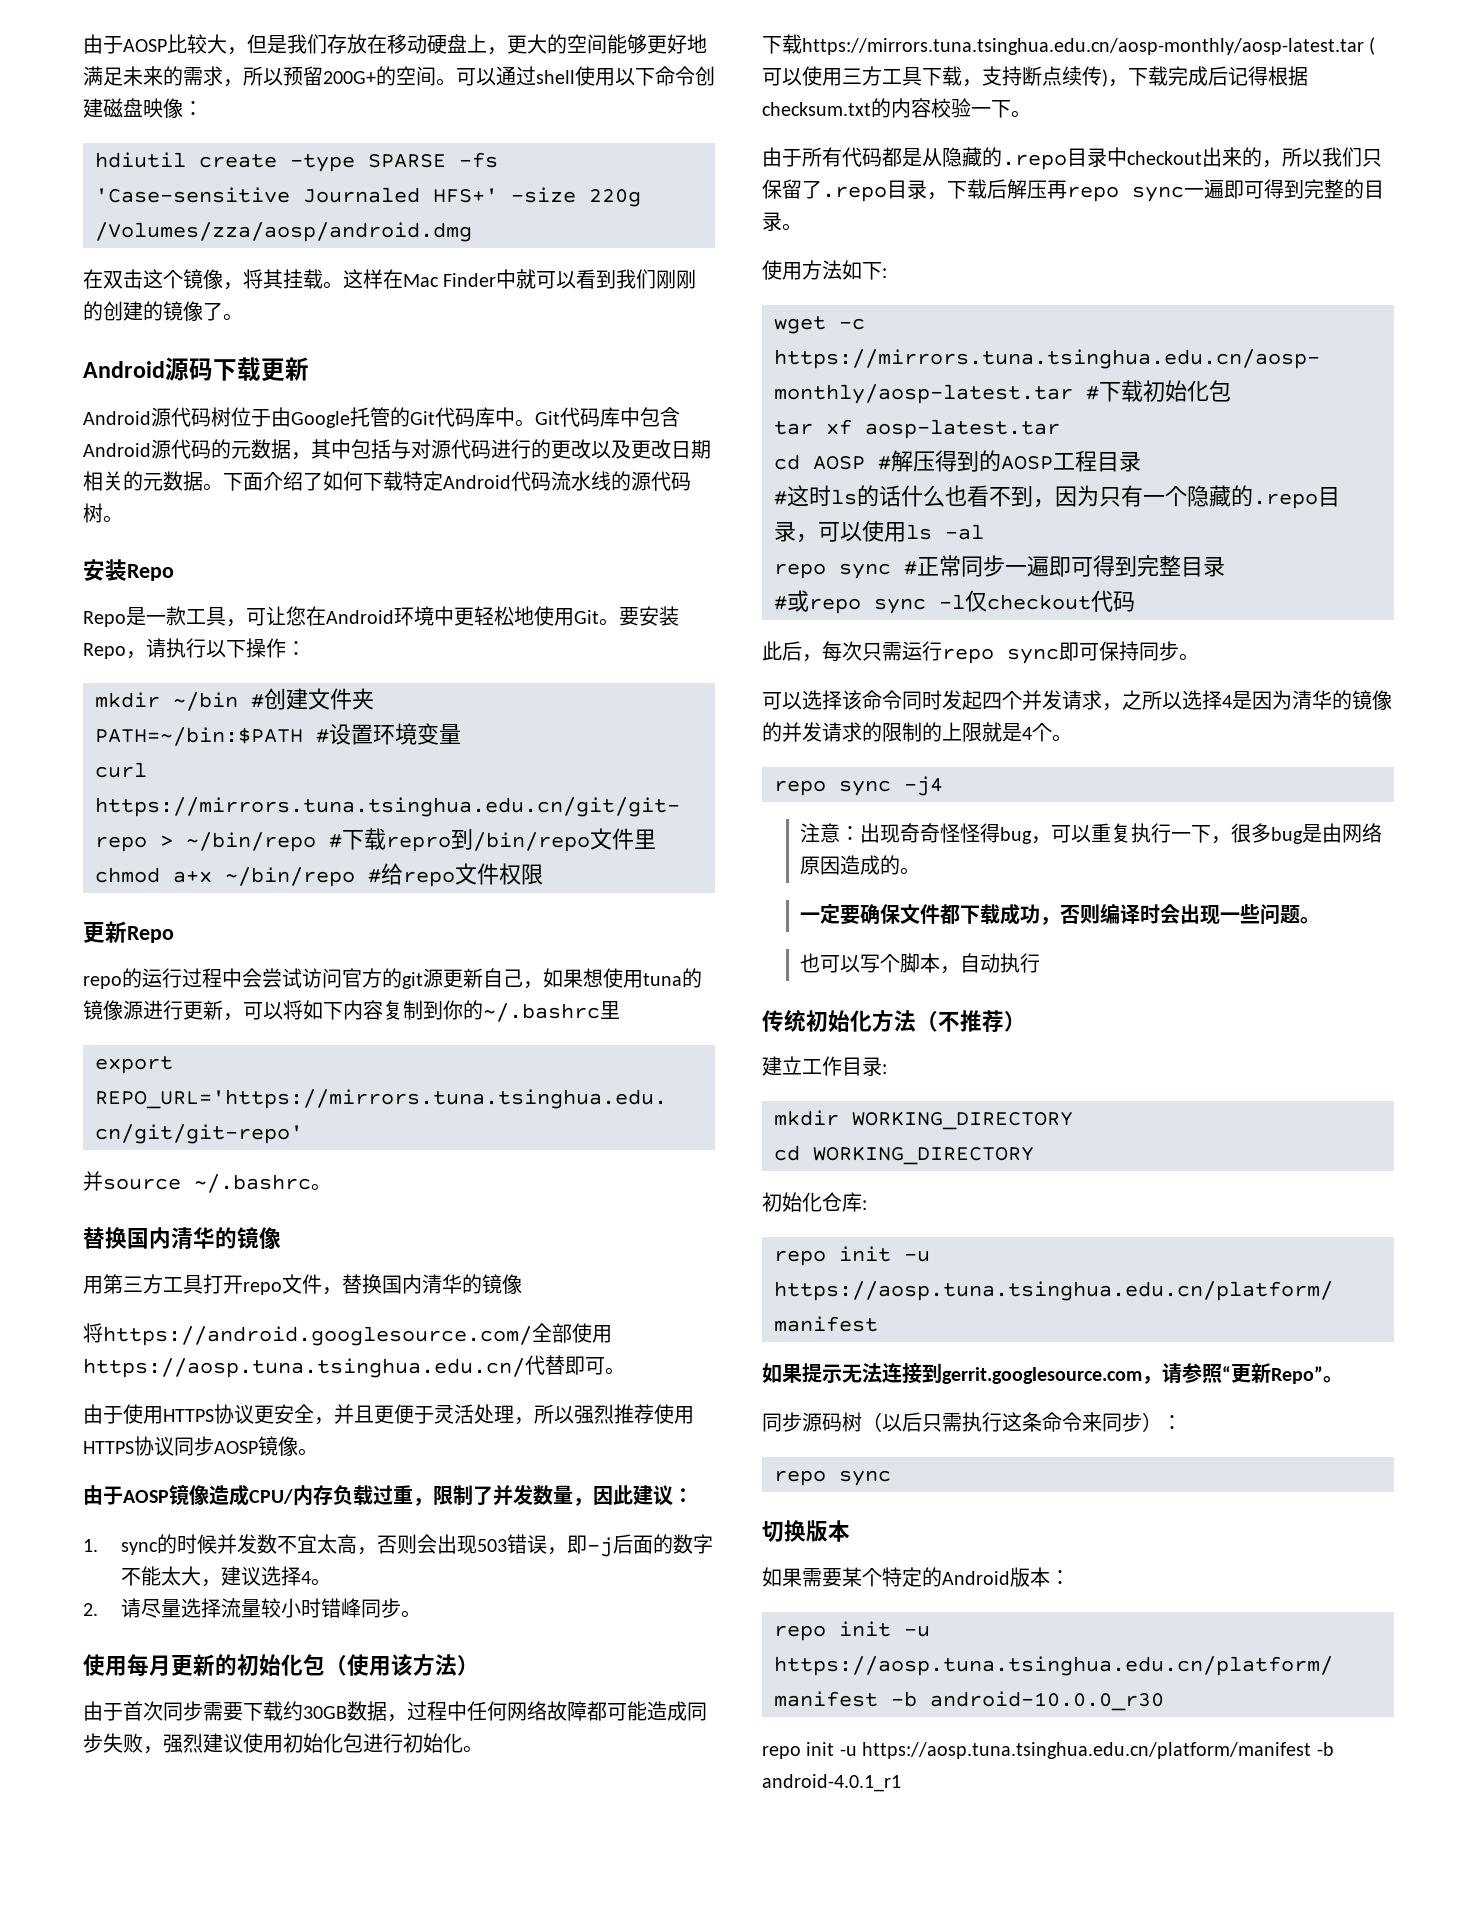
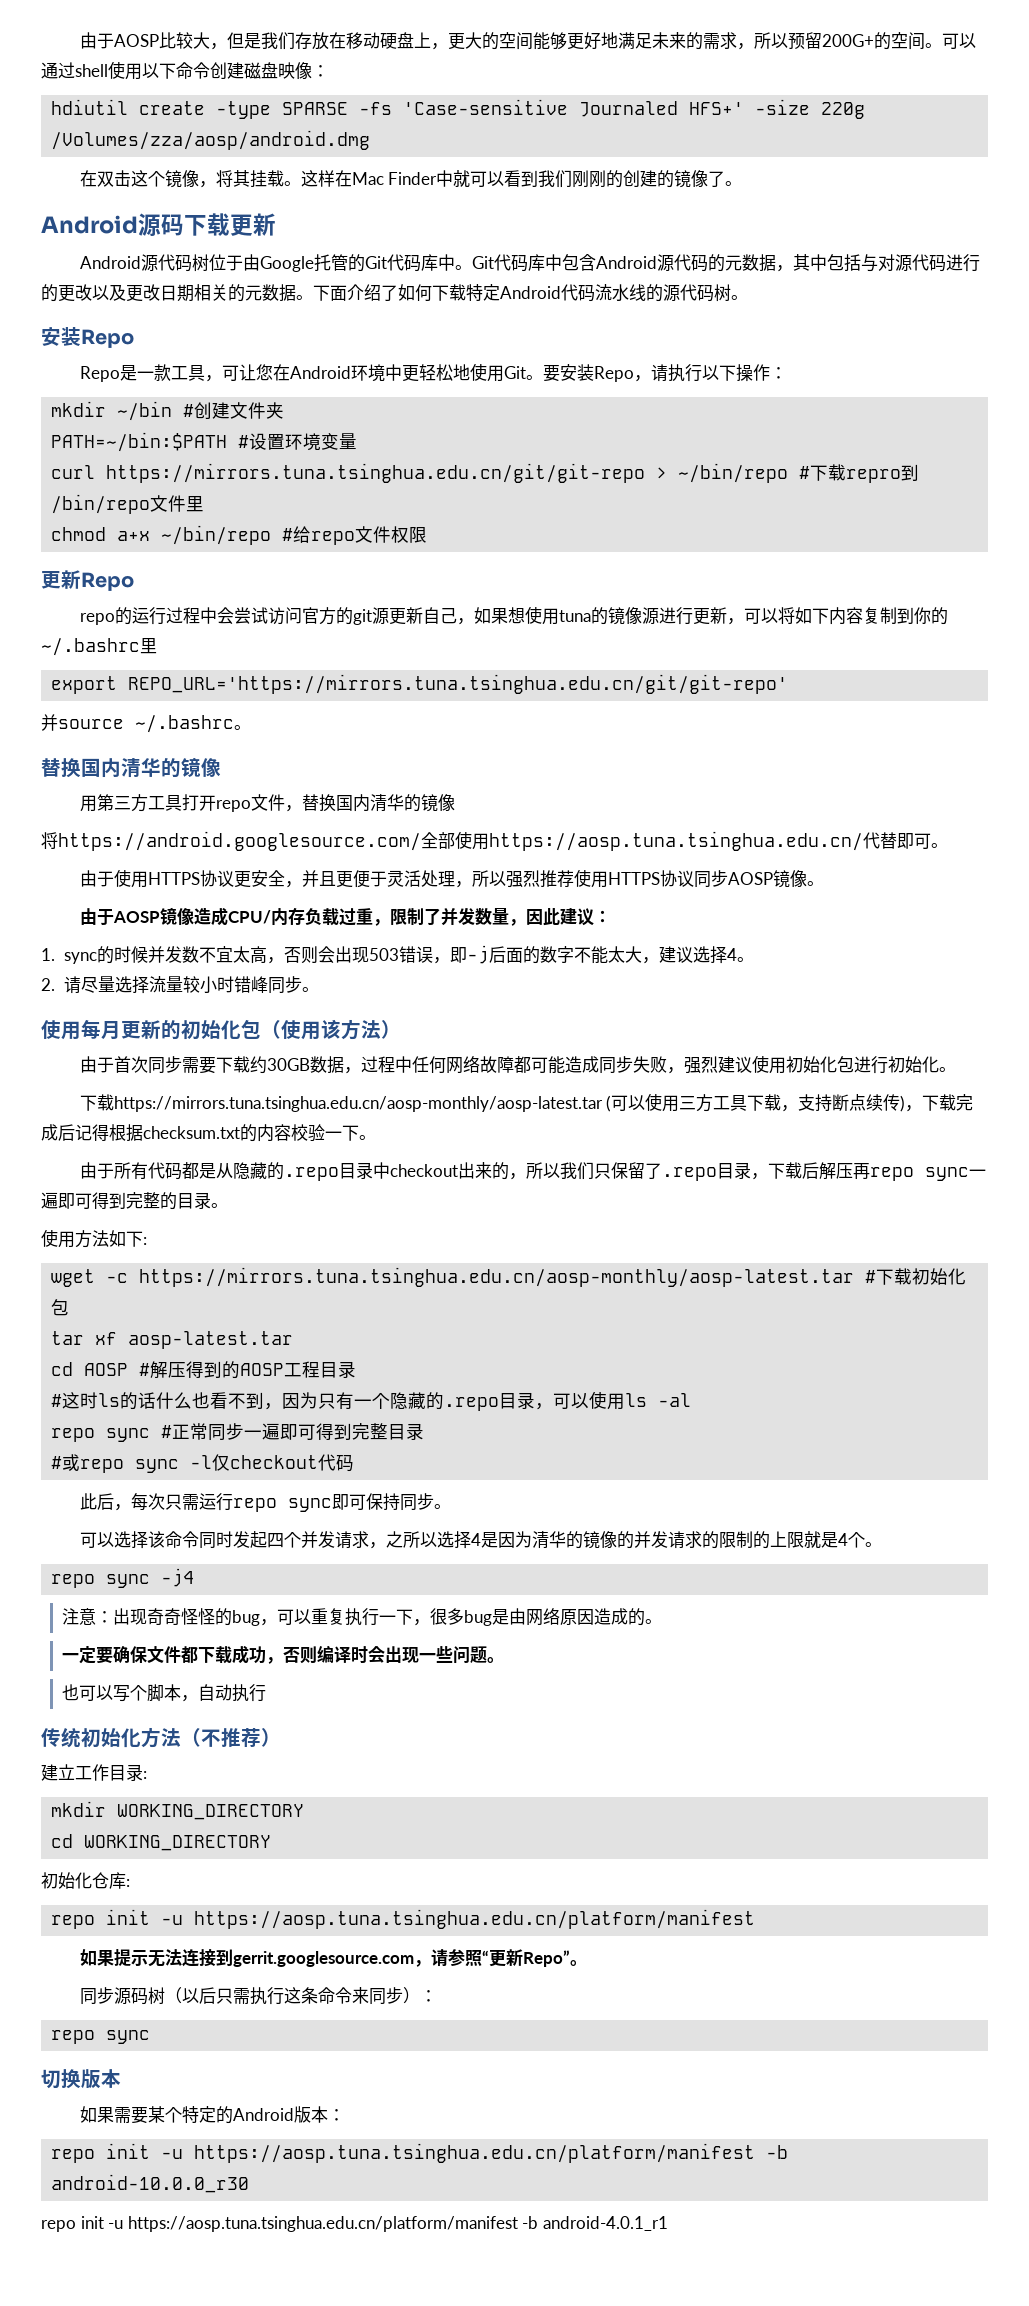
- 注意：出现奇奇怪怪得bug，可以重复执行一下，很多bug是由网络原因造成的。
+ 注意：出现奇奇怪怪的bug，可以重复执行一下，很多bug是由网络原因造成的。

